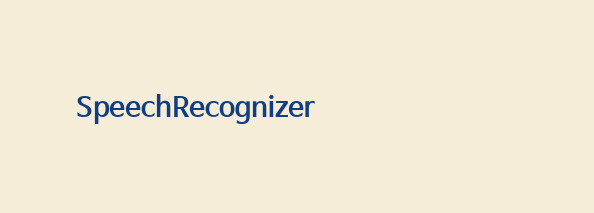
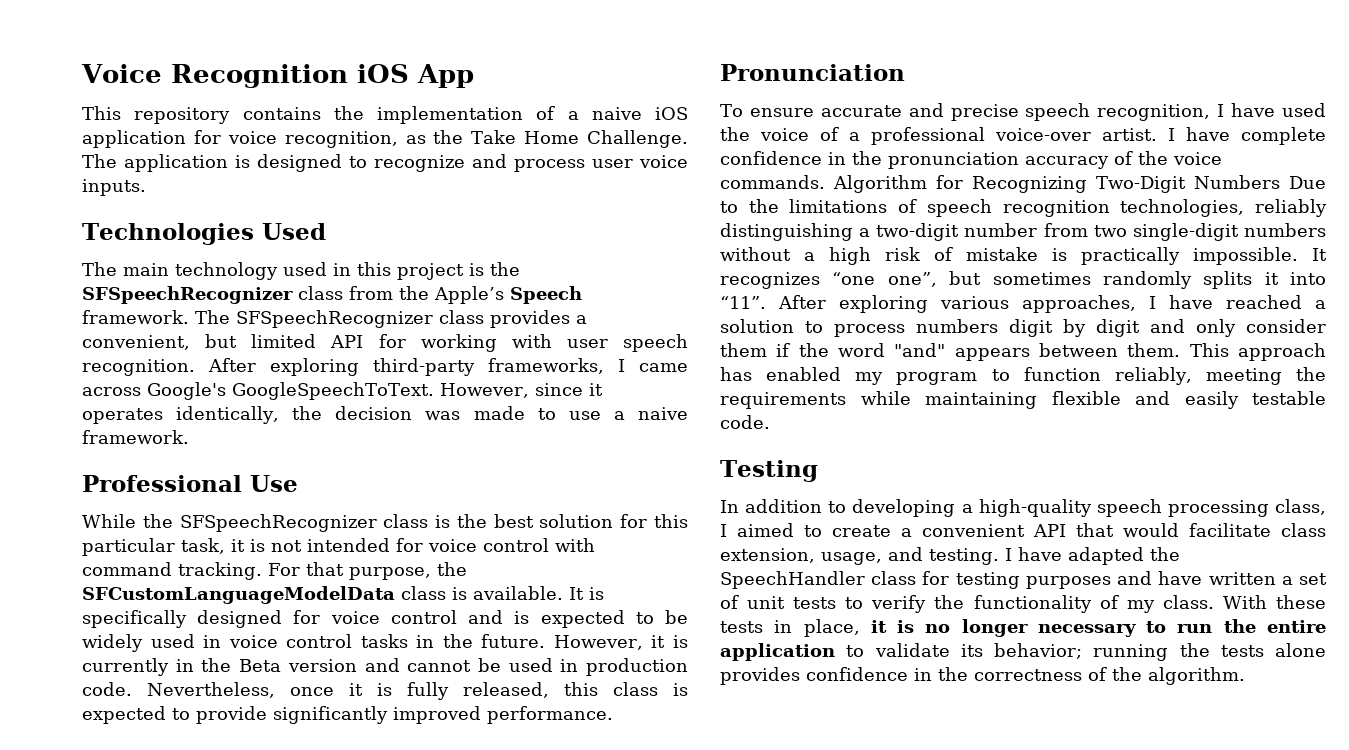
- SpeechRecognizer
+ Voice Recognition iOS App
+ This repository contains the implementation of a naive iOS application for voice recognition, as the Take Home Challenge. The application is designed to recognize and process user voice inputs.
+ Technologies Used
+ The main technology used in this project is the SFSpeechRecognizer class from the Apple’s Speech framework. The SFSpeechRecognizer class provides a convenient, but limited API for working with user speech recognition. After exploring third-party frameworks, I came across Google's GoogleSpeechToText. However, since it operates identically, the decision was made to use a naive framework.
+ Professional Use
+ While the SFSpeechRecognizer class is the best solution for this particular task, it is not intended for voice control with command tracking. For that purpose, the SFCustomLanguageModelData class is available. It is specifically designed for voice control and is expected to be widely used in voice control tasks in the future. However, it is currently in the Beta version and cannot be used in production code. Nevertheless, once it is fully released, this class is expected to provide significantly improved performance.
+ Pronunciation
+ To ensure accurate and precise speech recognition, I have used the voice of a professional voice-over artist. I have complete confidence in the pronunciation accuracy of the voice commands. Algorithm for Recognizing Two-Digit Numbers Due to the limitations of speech recognition technologies, reliably distinguishing a two-digit number from two single-digit numbers without a high risk of mistake is practically impossible. It recognizes “one one”, but sometimes randomly splits it into “11”. After exploring various approaches, I have reached a solution to process numbers digit by digit and only consider them if the word "and" appears between them. This approach has enabled my program to function reliably, meeting the requirements while maintaining flexible and easily testable code.
+ Testing
+ In addition to developing a high-quality speech processing class, I aimed to create a convenient API that would facilitate class extension, usage, and testing. I have adapted the SpeechHandler class for testing purposes and have written a set of unit tests to verify the functionality of my class. With these tests in place, it is no longer necessary to run the entire application to validate its behavior; running the tests alone provides confidence in the correctness of the algorithm.

